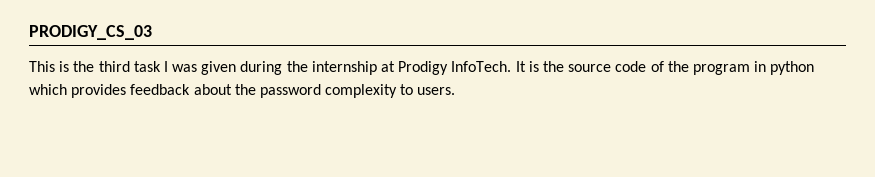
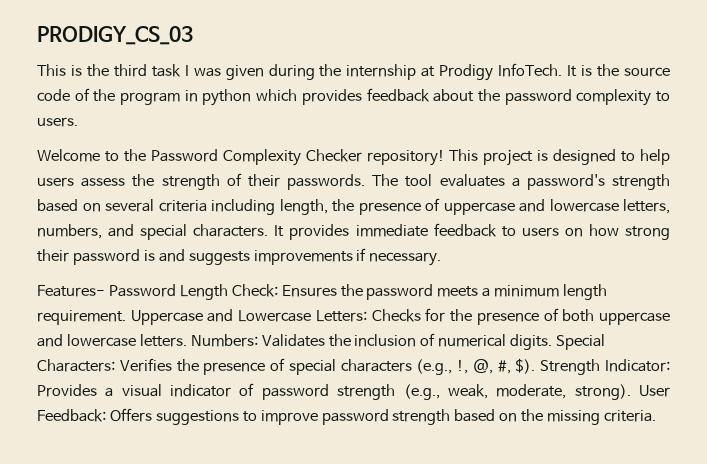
+ Welcome to the Password Complexity Checker repository! This project is designed to help users assess the strength of their passwords. The tool evaluates a password's strength based on several criteria including length, the presence of uppercase and lowercase letters, numbers, and special characters. It provides immediate feedback to users on how strong their password is and suggests improvements if necessary.
+ Features- Password Length Check: Ensures the password meets a minimum length requirement. Uppercase and Lowercase Letters: Checks for the presence of both uppercase and lowercase letters. Numbers: Validates the inclusion of numerical digits. Special Characters: Verifies the presence of special characters (e.g., !, @, #, $). Strength Indicator: Provides a visual indicator of password strength (e.g., weak, moderate, strong). User Feedback: Offers suggestions to improve password strength based on the missing criteria.

